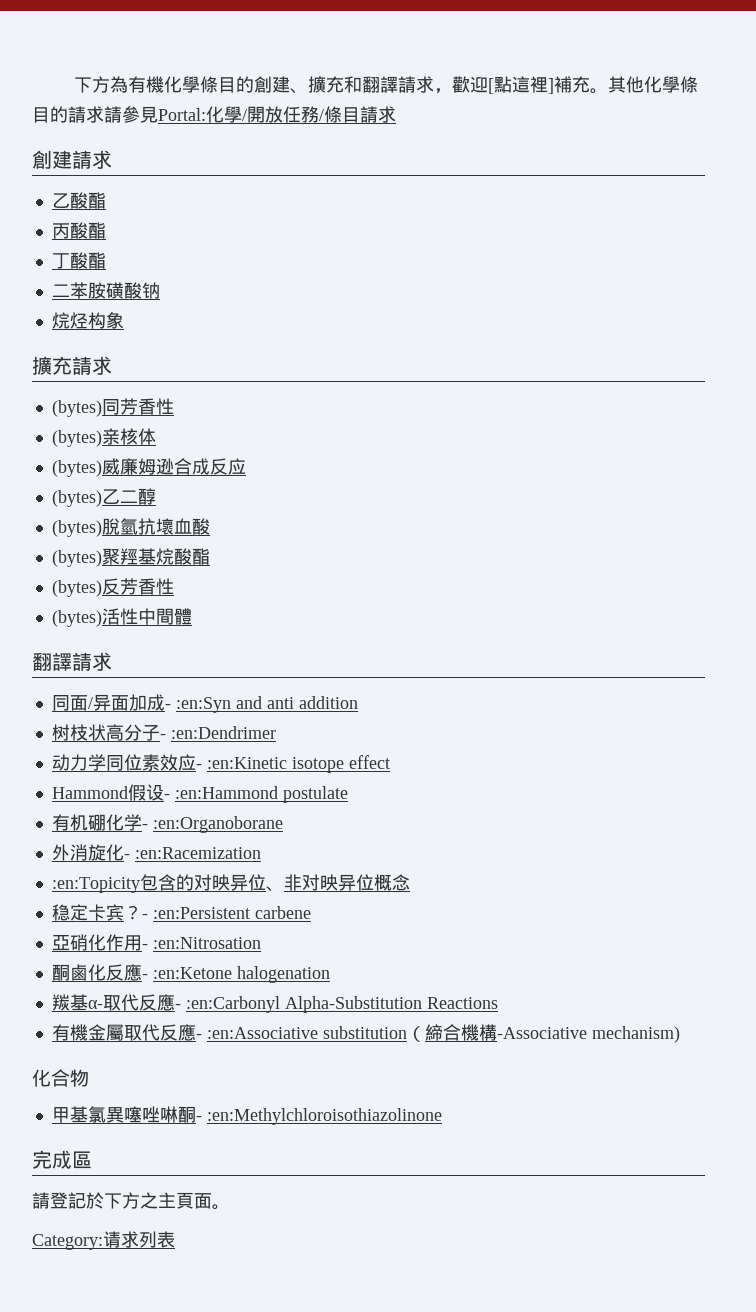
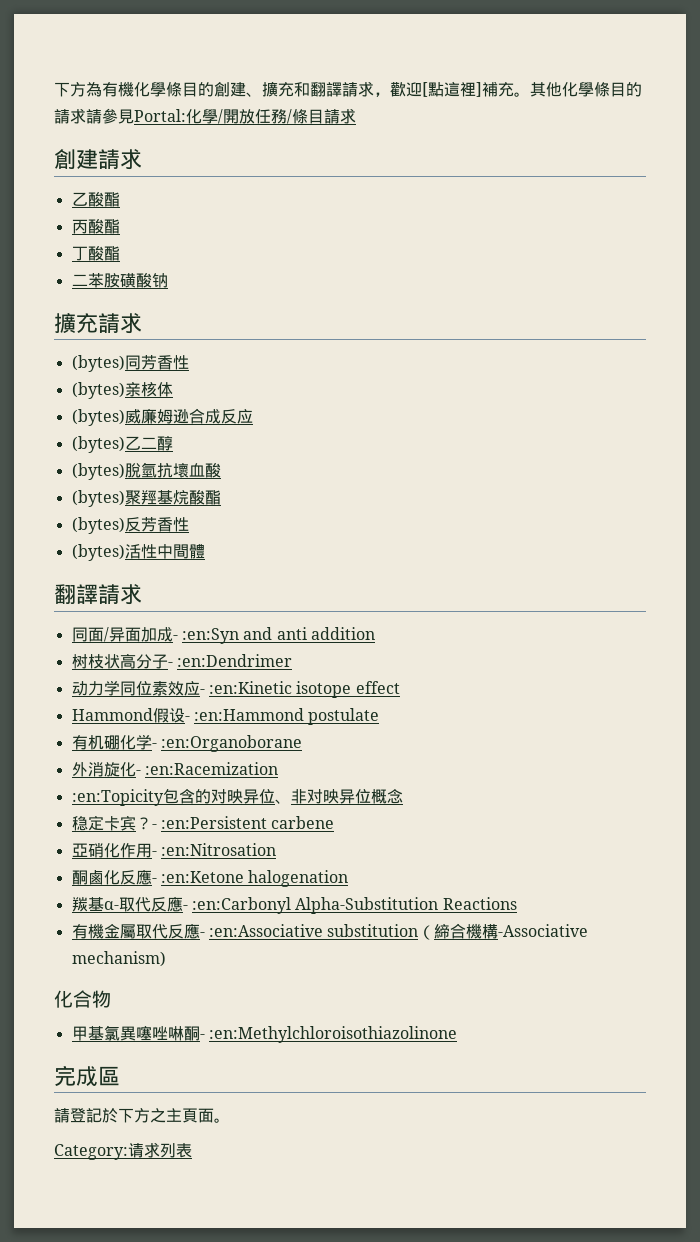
- 烷烃构象

